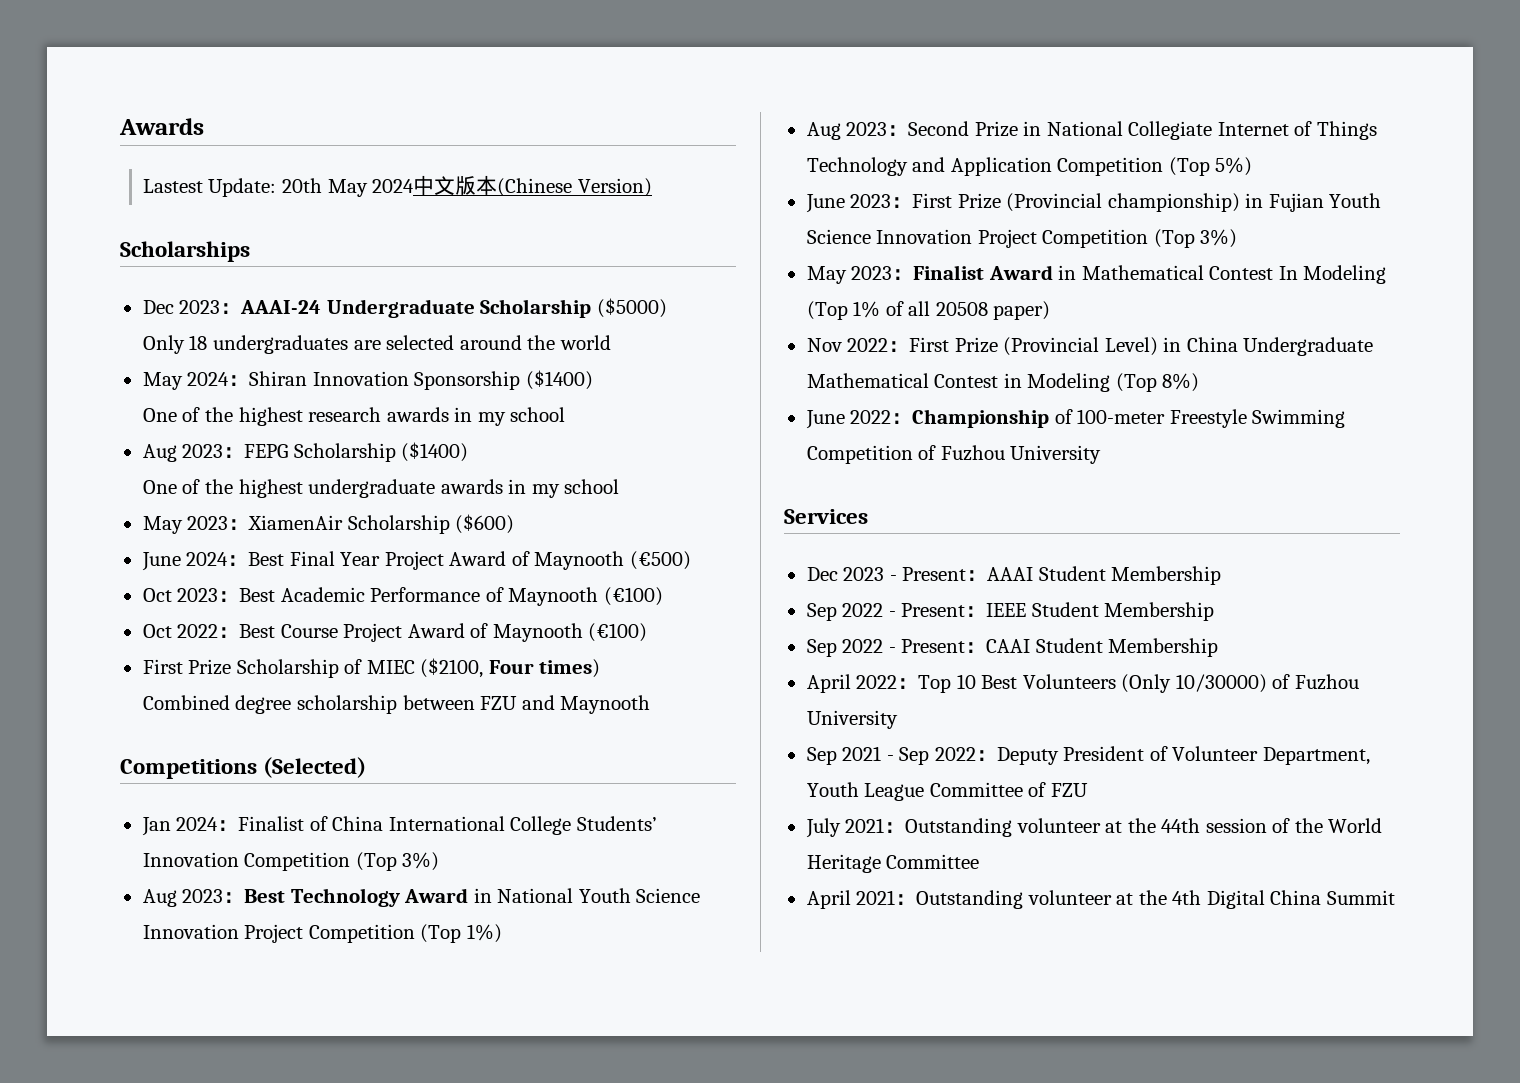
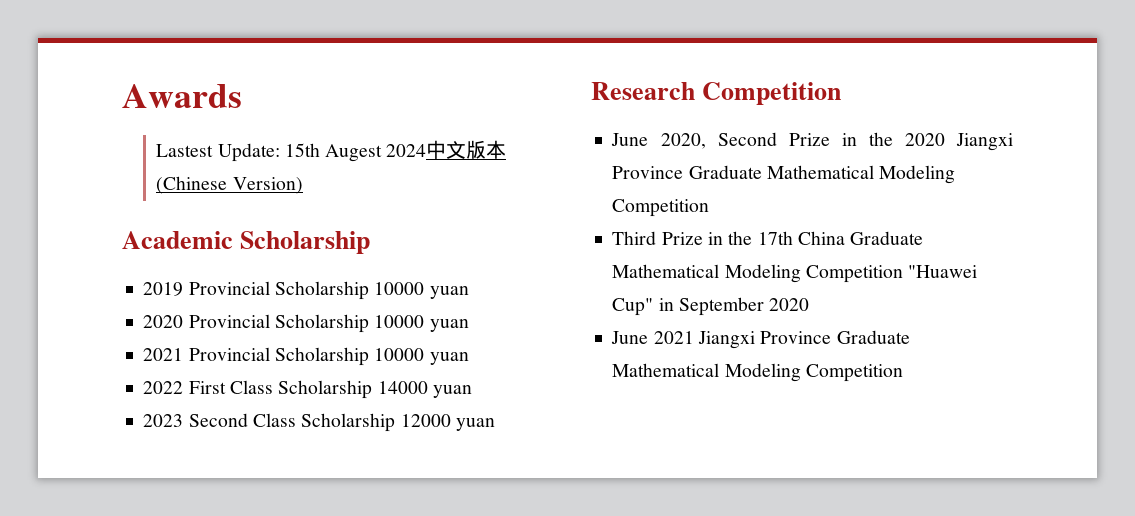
- Lastest Update: 20th May 2024中文版本(Chinese Version)
+ Lastest Update: 15th Augest 2024中文版本(Chinese Version)
- Scholarships
- Dec 2023：AAAI-24 Undergraduate Scholarship ($5000)
- Only 18 undergraduates are selected around the world
- May 2024：Shiran Innovation Sponsorship ($1400)
- One of the highest research awards in my school
- Aug 2023：FEPG Scholarship ($1400)
- One of the highest undergraduate awards in my school
- May 2023：XiamenAir Scholarship ($600)
- June 2024：Best Final Year Project Award of Maynooth (€500)
- Oct 2023：Best Academic Performance of Maynooth (€100)
- Oct 2022：Best Course Project Award of Maynooth (€100)
- First Prize Scholarship of MIEC ($2100, Four times)
- Combined degree scholarship between FZU and Maynooth
- Competitions (Selected)
- Jan 2024：Finalist of China International College Students’ Innovation Competition (Top 3%)
- Aug 2023：Best Technology Award in National Youth Science Innovation Project Competition (Top 1%)
- Aug 2023：Second Prize in National Collegiate Internet of Things Technology and Application Competition (Top 5%)
- June 2023：First Prize (Provincial championship) in Fujian Youth Science Innovation Project Competition (Top 3%)
- May 2023：Finalist Award in Mathematical Contest In Modeling (Top 1% of all 20508 paper)
- Nov 2022：First Prize (Provincial Level) in China Undergraduate Mathematical Contest in Modeling (Top 8%)
- June 2022：Championship of 100-meter Freestyle Swimming Competition of Fuzhou University
- Services
- Dec 2023 - Present：AAAI Student Membership
- Sep 2022 - Present：IEEE Student Membership
- Sep 2022 - Present：CAAI Student Membership
- April 2022：Top 10 Best Volunteers (Only 10/30000) of Fuzhou University
- Sep 2021 - Sep 2022：Deputy President of Volunteer Department, Youth League Committee of FZU
- July 2021：Outstanding volunteer at the 44th session of the World Heritage Committee
- April 2021：Outstanding volunteer at the 4th Digital China Summit
+ Academic Scholarship
+ 2019 Provincial Scholarship 10000 yuan
+ 2020 Provincial Scholarship 10000 yuan
+ 2021 Provincial Scholarship 10000 yuan
+ 2022 First Class Scholarship 14000 yuan
+ 2023 Second Class Scholarship 12000 yuan
+ Research Competition
+ June 2020, Second Prize in the 2020 Jiangxi Province Graduate Mathematical Modeling Competition
+ Third Prize in the 17th China Graduate Mathematical Modeling Competition "Huawei Cup" in September 2020
+ June 2021 Jiangxi Province Graduate Mathematical Modeling Competition

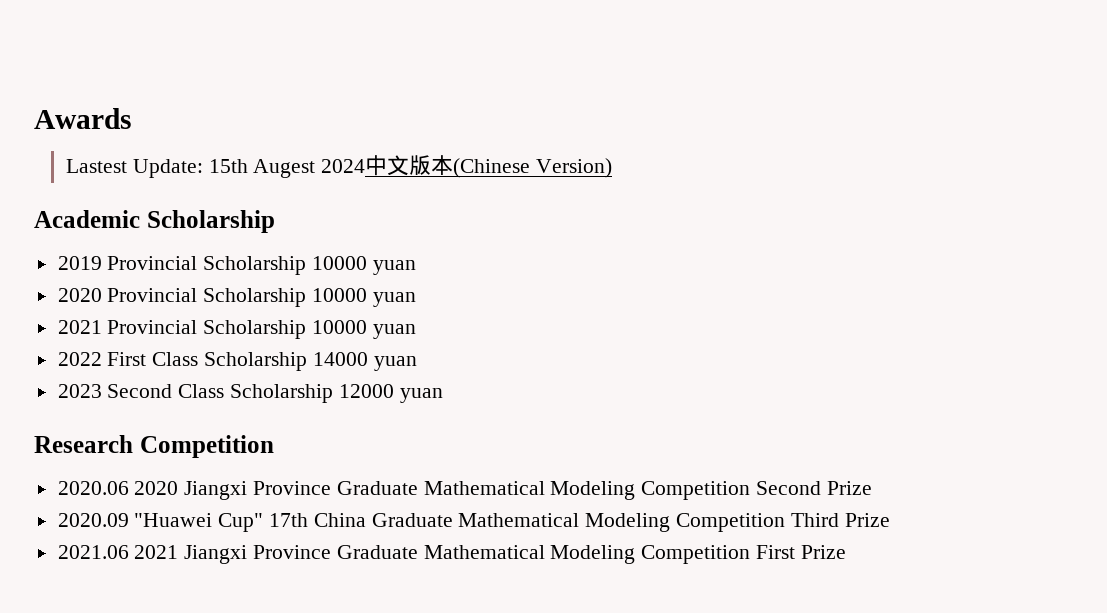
- June 2020, Second Prize in the 2020 Jiangxi Province Graduate Mathematical Modeling Competition
- Third Prize in the 17th China Graduate Mathematical Modeling Competition "Huawei Cup" in September 2020
- June 2021 Jiangxi Province Graduate Mathematical Modeling Competition
+ 2020.06 2020 Jiangxi Province Graduate Mathematical Modeling Competition Second Prize
+ 2020.09 "Huawei Cup" 17th China Graduate Mathematical Modeling Competition Third Prize
+ 2021.06 2021 Jiangxi Province Graduate Mathematical Modeling Competition First Prize

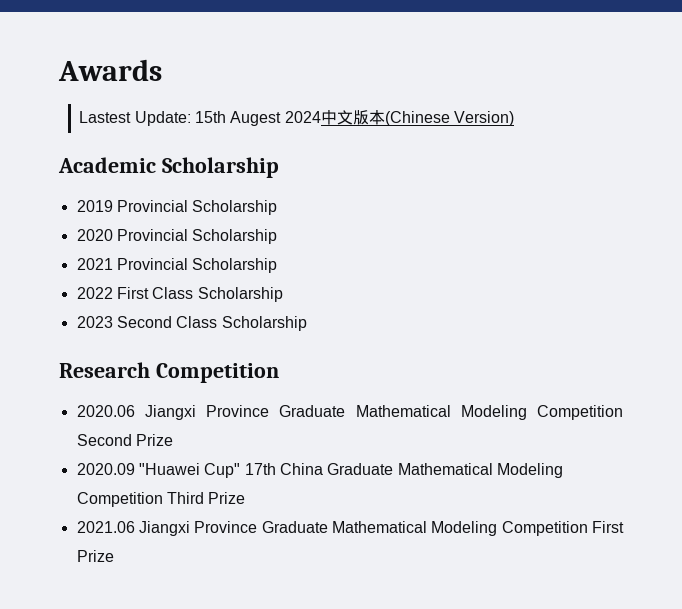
- 2019 Provincial Scholarship 10000 yuan
+ 2019 Provincial Scholarship
- 2020 Provincial Scholarship 10000 yuan
+ 2020 Provincial Scholarship
- 2021 Provincial Scholarship 10000 yuan
+ 2021 Provincial Scholarship
- 2022 First Class Scholarship 14000 yuan
+ 2022 First Class Scholarship
- 2023 Second Class Scholarship 12000 yuan
+ 2023 Second Class Scholarship
- 2020.06 2020 Jiangxi Province Graduate Mathematical Modeling Competition Second Prize
+ 2020.06 Jiangxi Province Graduate Mathematical Modeling Competition Second Prize
- 2021.06 2021 Jiangxi Province Graduate Mathematical Modeling Competition First Prize
+ 2021.06 Jiangxi Province Graduate Mathematical Modeling Competition First Prize

